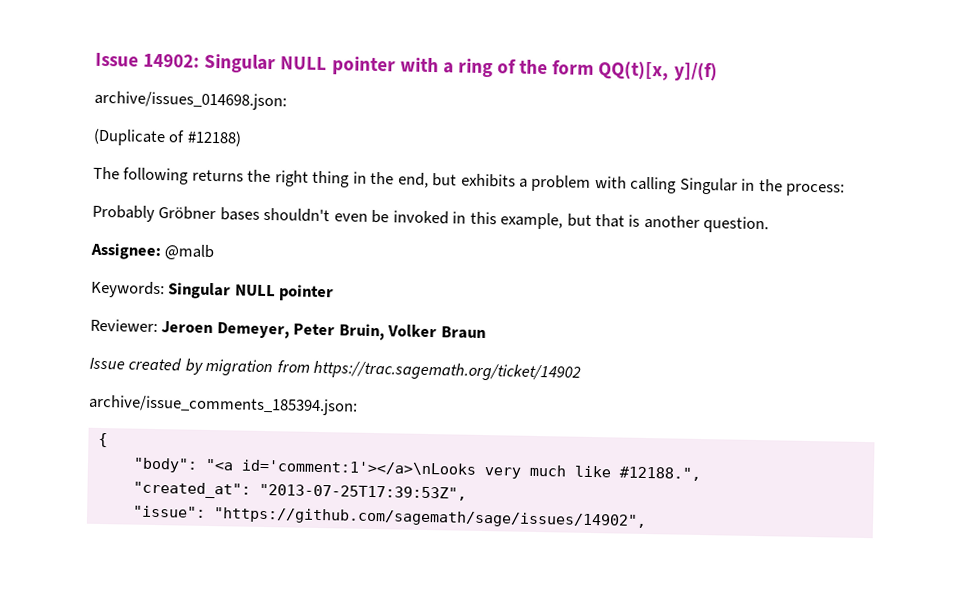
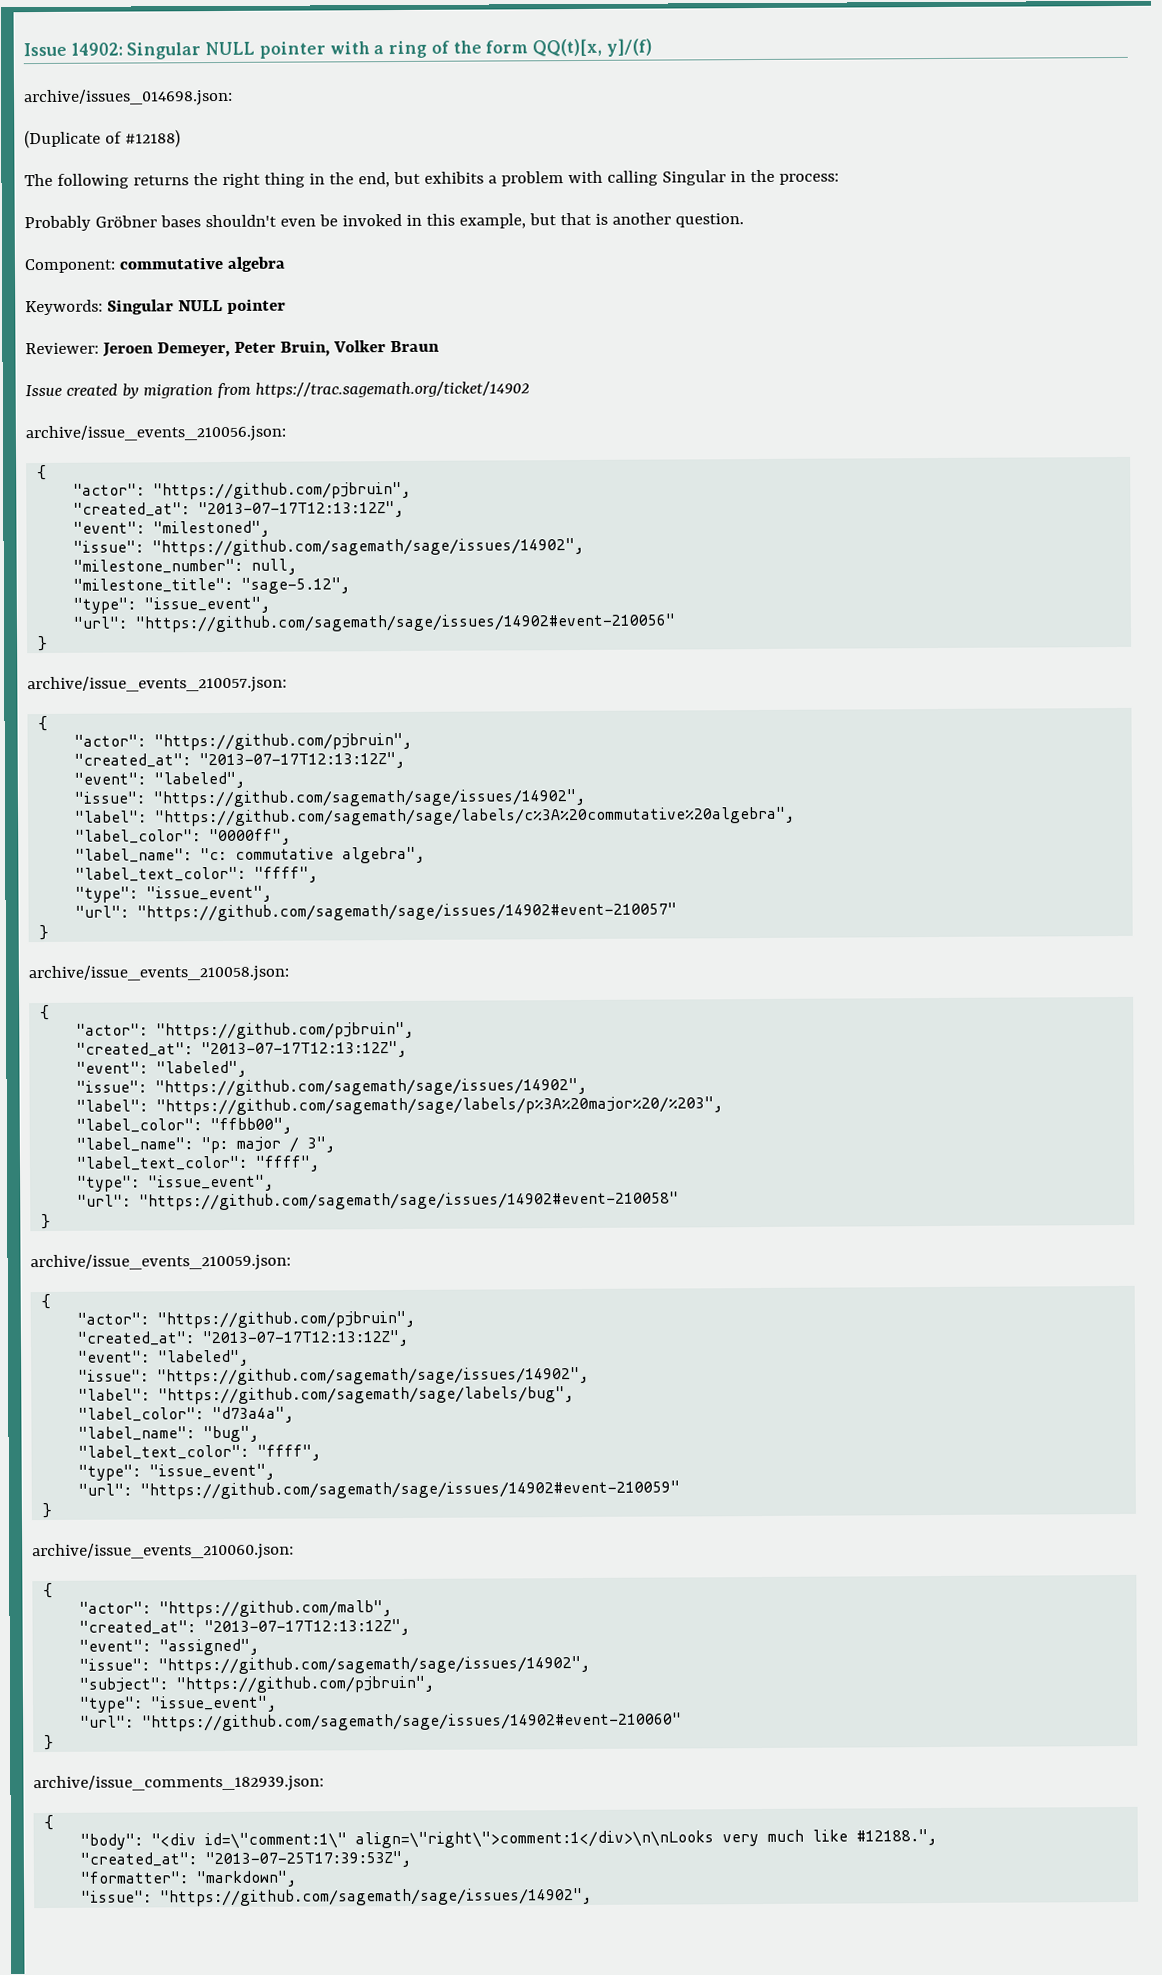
- Assignee: @malb
+ Component: commutative algebra
- archive/issue_comments_185394.json:
+ archive/issue_events_210056.json:
+ {
+ "actor": "https://github.com/pjbruin",
+ "created_at": "2013-07-17T12:13:12Z",
+ "event": "milestoned",
+ "issue": "https://github.com/sagemath/sage/issues/14902",
+ "milestone_number": null,
+ "milestone_title": "sage-5.12",
+ "type": "issue_event",
+ "url": "https://github.com/sagemath/sage/issues/14902#event-210056"
+ }
+ archive/issue_events_210057.json:
+ {
+ "actor": "https://github.com/pjbruin",
+ "created_at": "2013-07-17T12:13:12Z",
+ "event": "labeled",
+ "issue": "https://github.com/sagemath/sage/issues/14902",
+ "label": "https://github.com/sagemath/sage/labels/c%3A%20commutative%20algebra",
+ "label_color": "0000ff",
+ "label_name": "c: commutative algebra",
+ "label_text_color": "ffff",
+ "type": "issue_event",
+ "url": "https://github.com/sagemath/sage/issues/14902#event-210057"
+ }
+ archive/issue_events_210058.json:
+ {
+ "actor": "https://github.com/pjbruin",
+ "created_at": "2013-07-17T12:13:12Z",
+ "event": "labeled",
+ "issue": "https://github.com/sagemath/sage/issues/14902",
+ "label": "https://github.com/sagemath/sage/labels/p%3A%20major%20/%203",
+ "label_color": "ffbb00",
+ "label_name": "p: major / 3",
+ "label_text_color": "ffff",
+ "type": "issue_event",
+ "url": "https://github.com/sagemath/sage/issues/14902#event-210058"
+ }
+ archive/issue_events_210059.json:
+ {
+ "actor": "https://github.com/pjbruin",
+ "created_at": "2013-07-17T12:13:12Z",
+ "event": "labeled",
+ "issue": "https://github.com/sagemath/sage/issues/14902",
+ "label": "https://github.com/sagemath/sage/labels/bug",
+ "label_color": "d73a4a",
+ "label_name": "bug",
+ "label_text_color": "ffff",
+ "type": "issue_event",
+ "url": "https://github.com/sagemath/sage/issues/14902#event-210059"
+ }
+ archive/issue_events_210060.json:
+ {
+ "actor": "https://github.com/malb",
+ "created_at": "2013-07-17T12:13:12Z",
+ "event": "assigned",
+ "issue": "https://github.com/sagemath/sage/issues/14902",
+ "subject": "https://github.com/pjbruin",
+ "type": "issue_event",
+ "url": "https://github.com/sagemath/sage/issues/14902#event-210060"
+ }
+ archive/issue_comments_182939.json:
- "body": "<a id='comment:1'></a>\nLooks very much like #12188.",
+ "body": "<div id=\"comment:1\" align=\"right\">comment:1</div>\n\nLooks very much like #12188.",
+ "formatter": "markdown",

